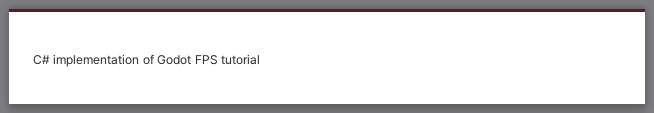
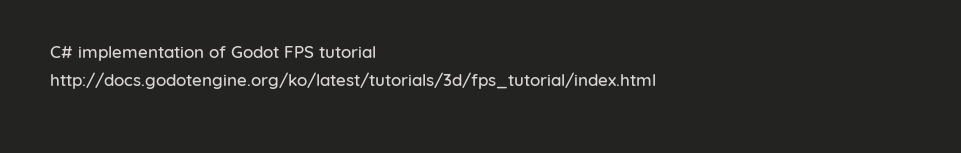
+ http://docs.godotengine.org/ko/latest/tutorials/3d/fps_tutorial/index.html

